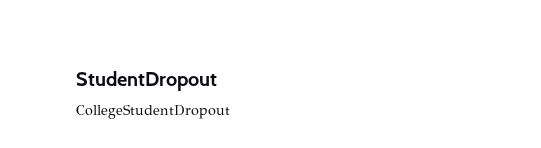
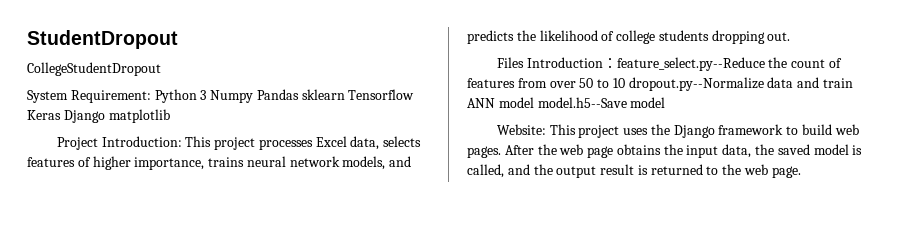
+ System Requirement: Python 3 Numpy Pandas sklearn Tensorflow Keras Django matplotlib
+ Project Introduction: This project processes Excel data, selects features of higher importance, trains neural network models, and predicts the likelihood of college students dropping out.
+ Files Introduction：feature_select.py--Reduce the count of features from over 50 to 10 dropout.py--Normalize data and train ANN model model.h5--Save model
+ Website: This project uses the Django framework to build web pages. After the web page obtains the input data, the saved model is called, and the output result is returned to the web page.

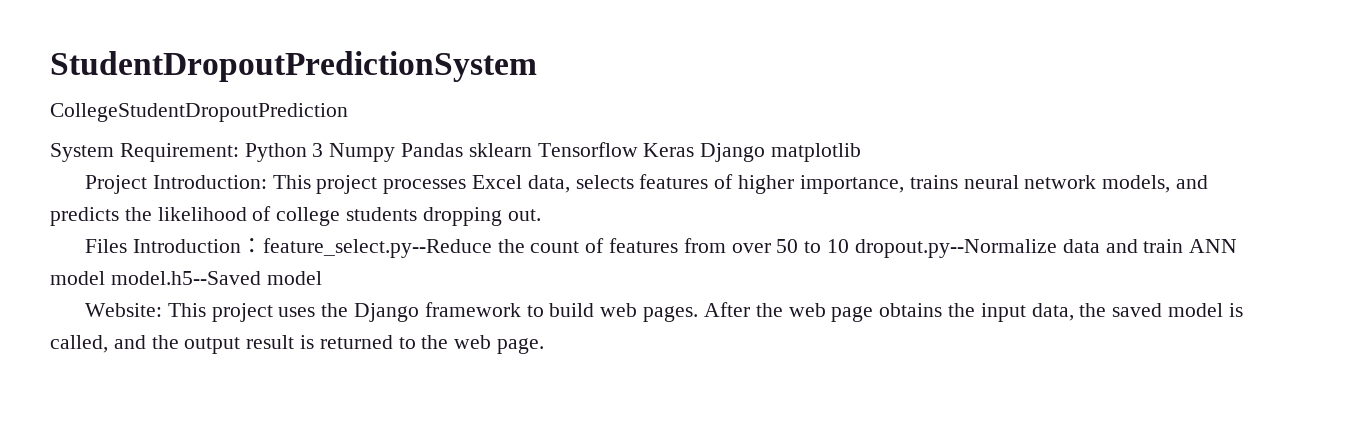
- StudentDropout
- CollegeStudentDropout
+ StudentDropoutPredictionSystem
+ CollegeStudentDropoutPrediction
- Files Introduction：feature_select.py--Reduce the count of features from over 50 to 10 dropout.py--Normalize data and train ANN model model.h5--Save model
+ Files Introduction：feature_select.py--Reduce the count of features from over 50 to 10 dropout.py--Normalize data and train ANN model model.h5--Saved model

